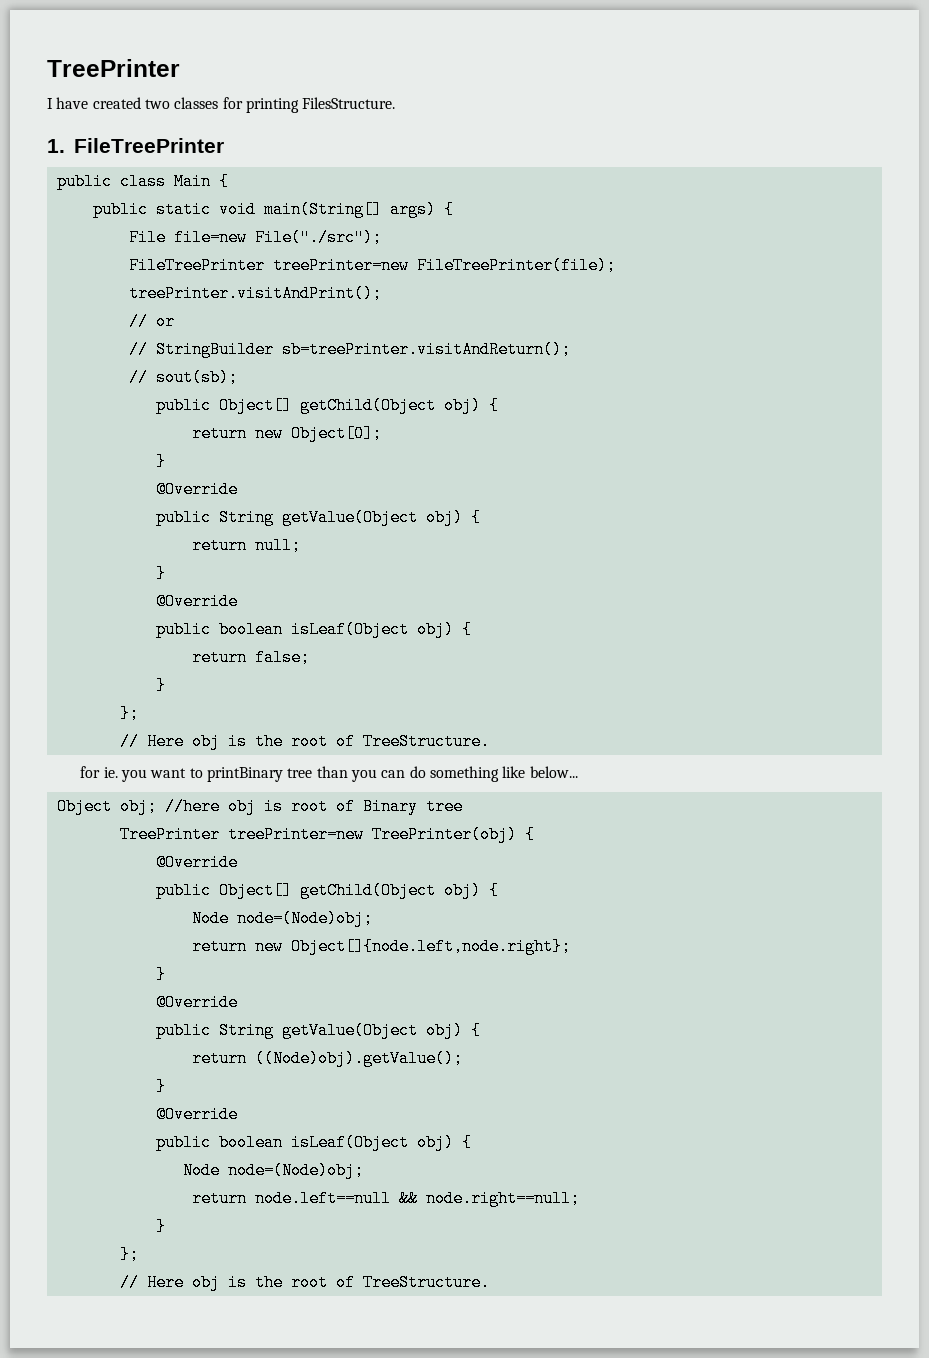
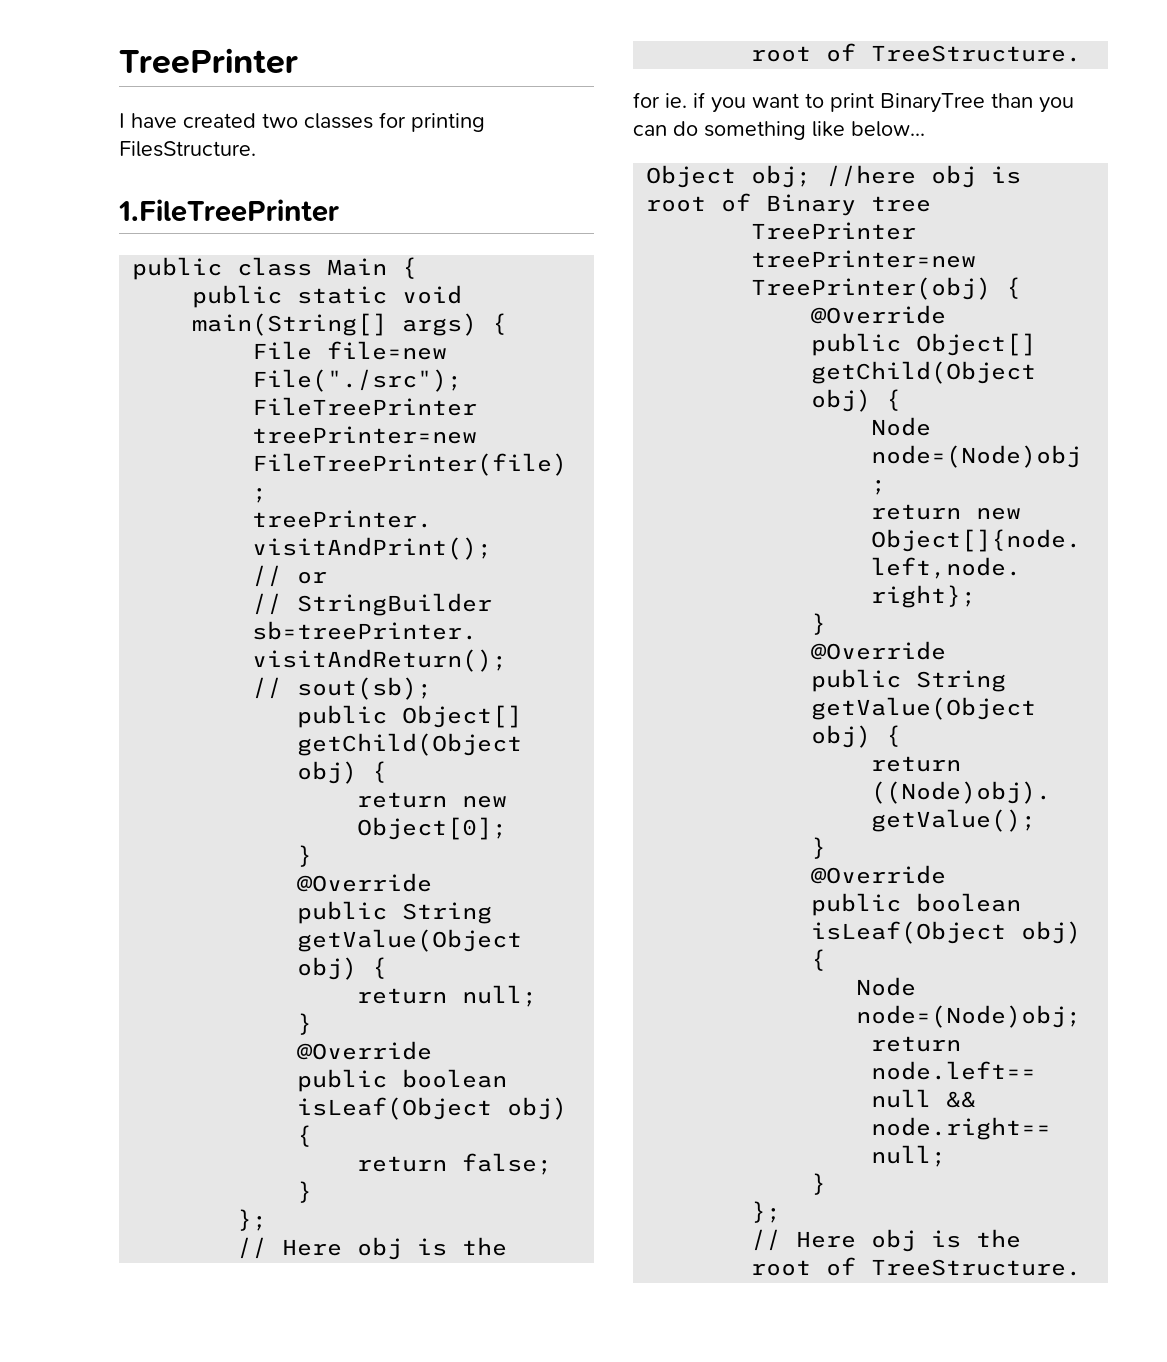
- 1. FileTreePrinter
+ 1.FileTreePrinter
- for ie. you want to printBinary tree than you can do something like below...
+ for ie. if you want to print BinaryTree than you can do something like below...

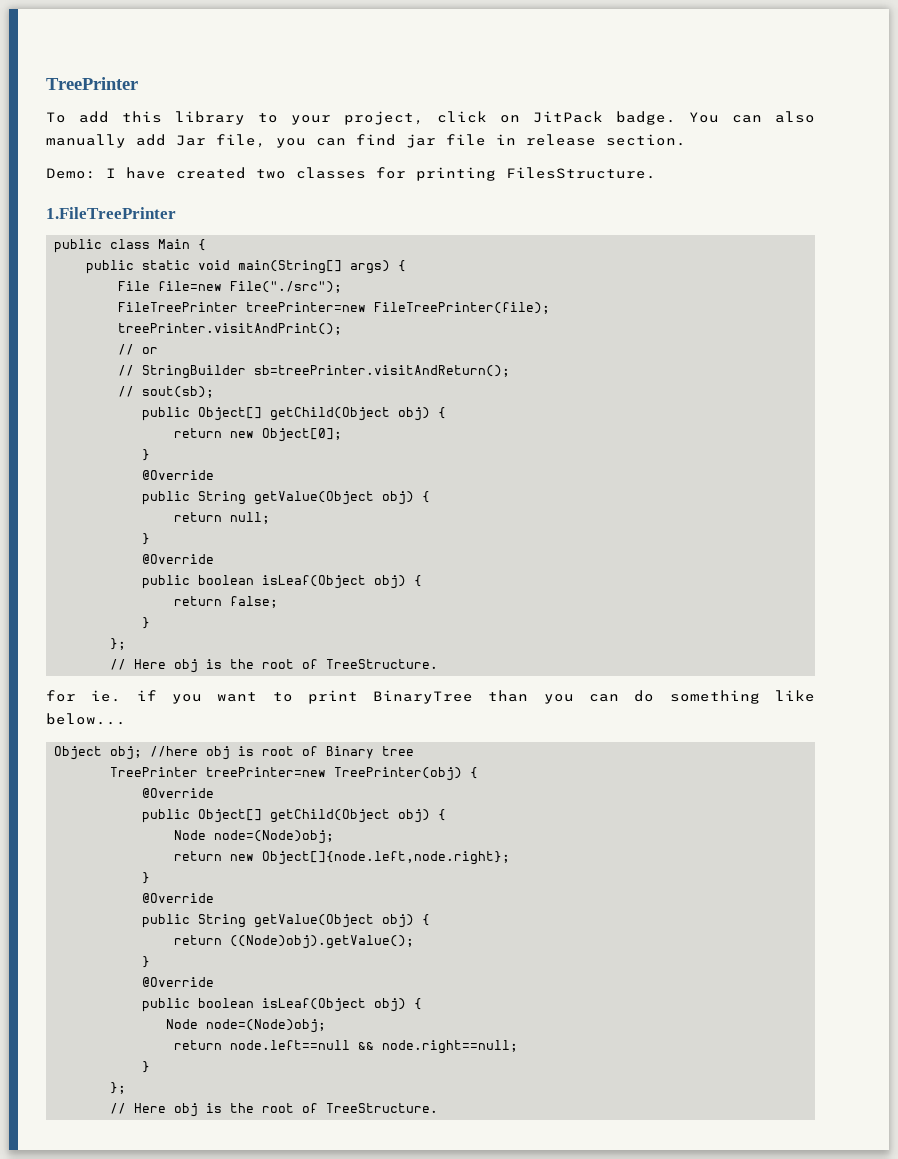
- I have created two classes for printing FilesStructure.
+ To add this library to your project, click on JitPack badge. You can also manually add Jar file, you can find jar file in release section.
+ Demo: I have created two classes for printing FilesStructure.

